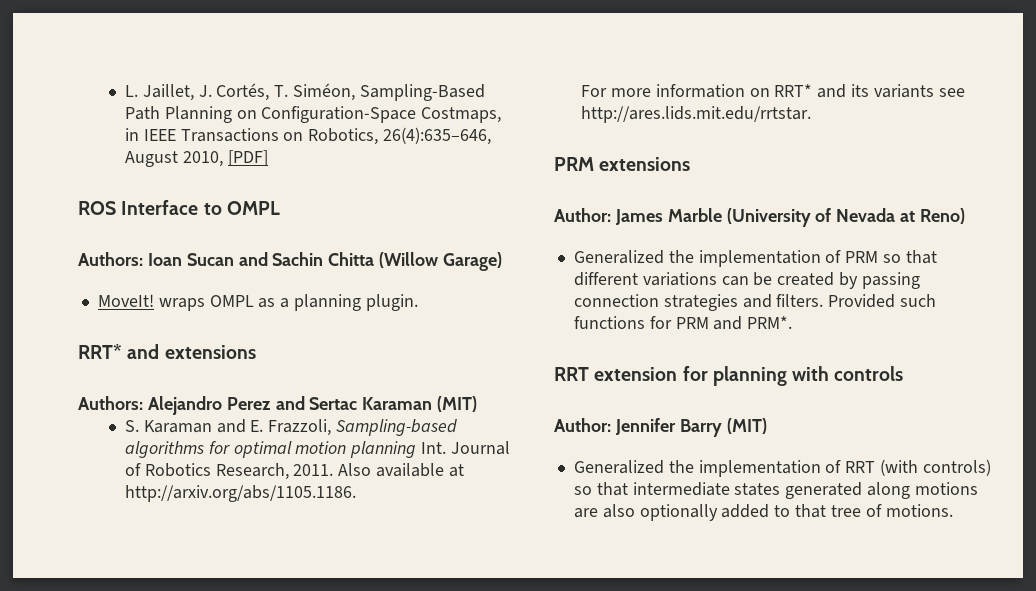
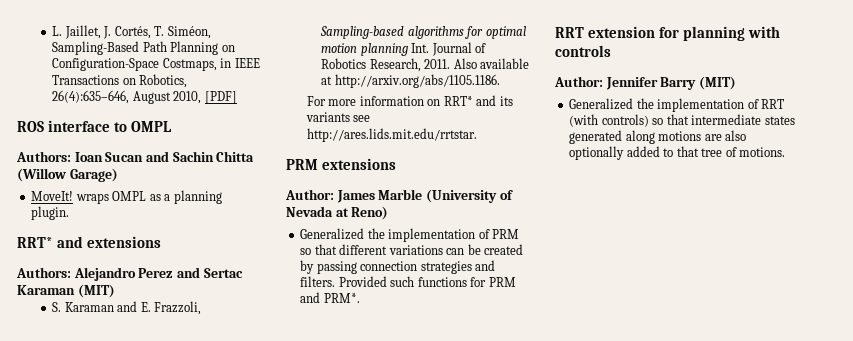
- ROS Interface to OMPL
+ ROS interface to OMPL

